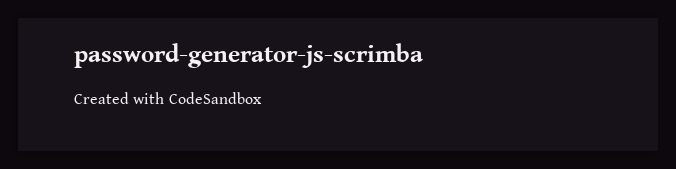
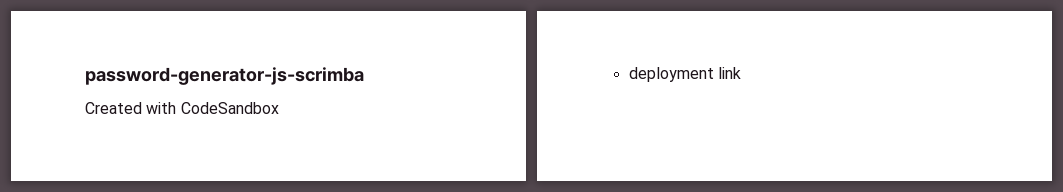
+ deployment link

